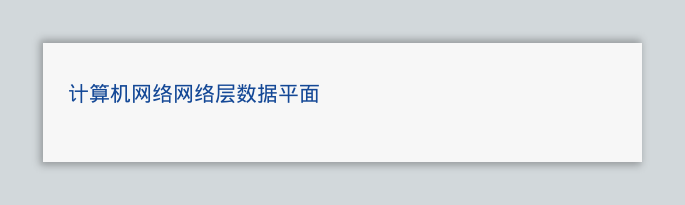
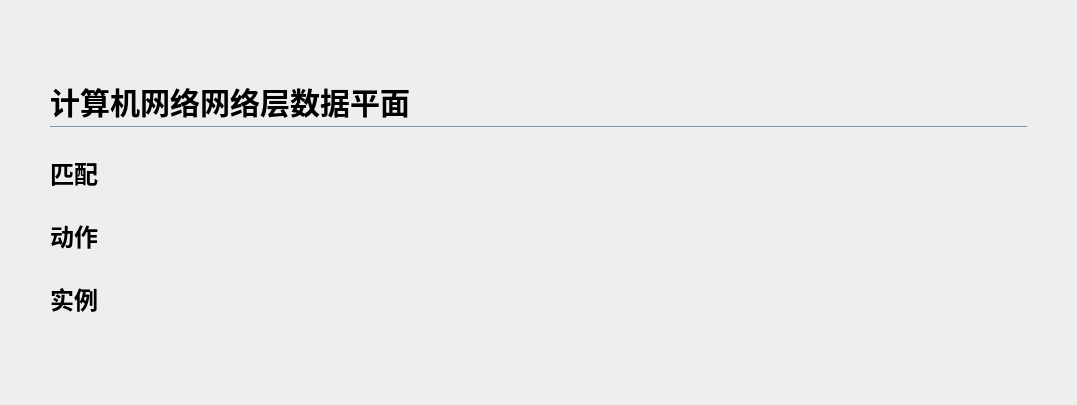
+ 匹配
+ 动作
+ 实例

